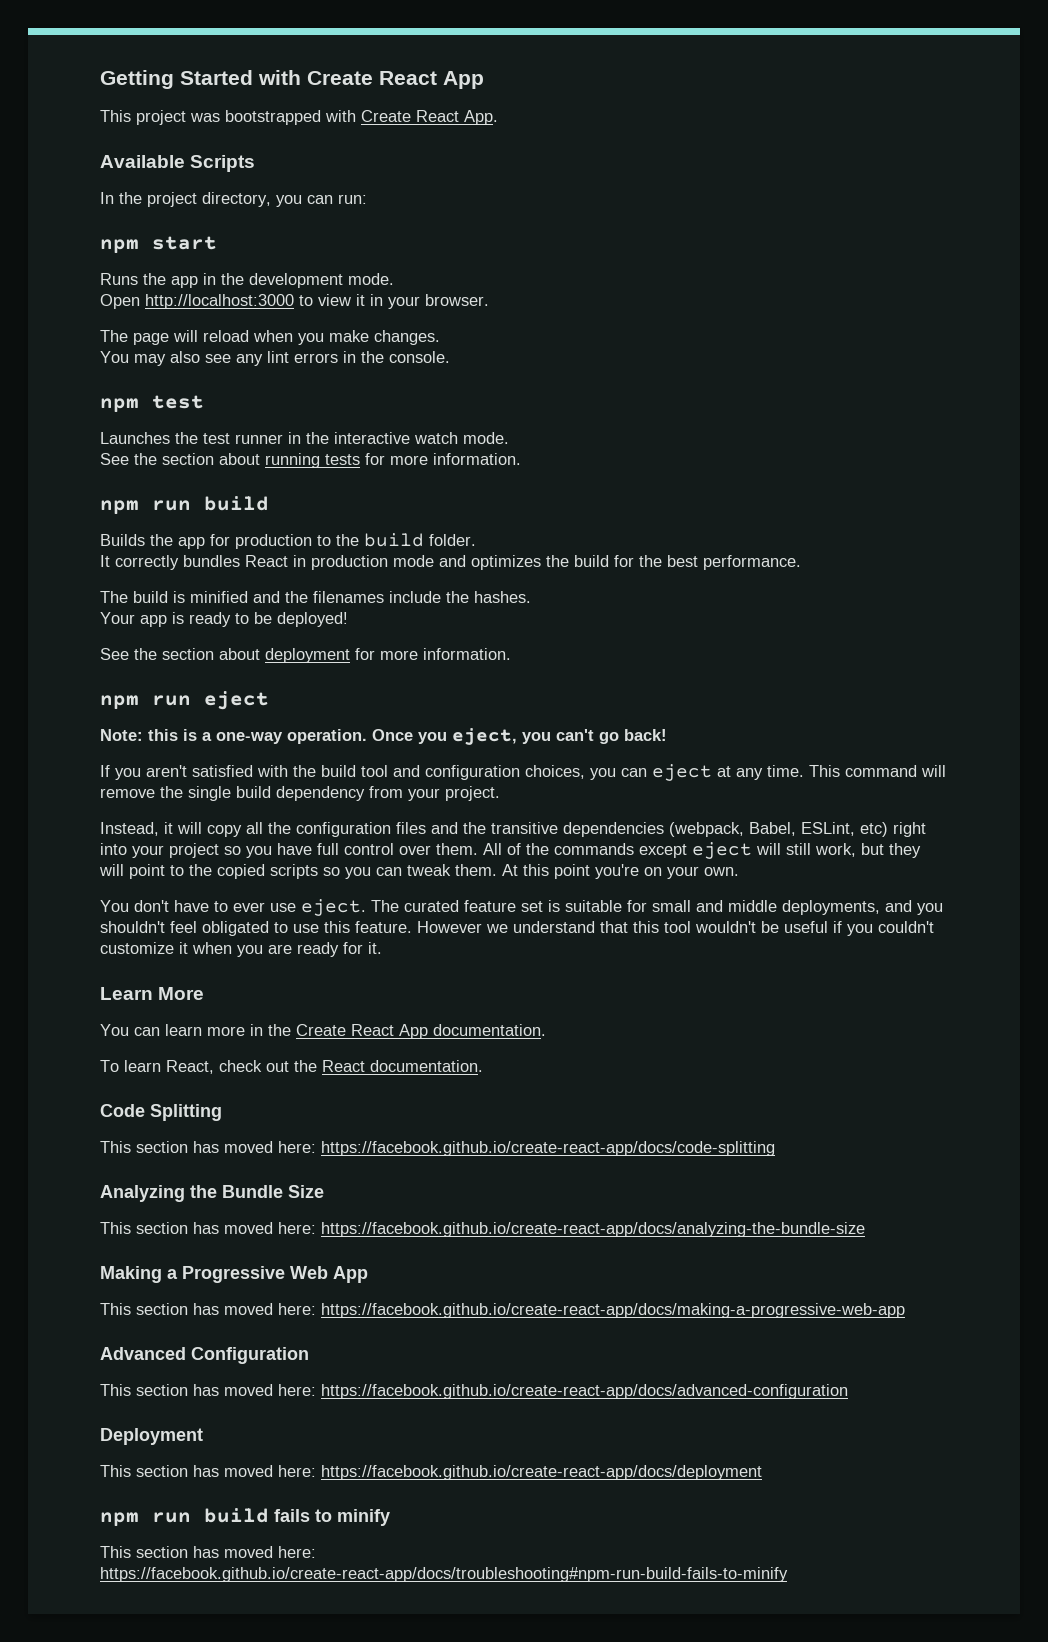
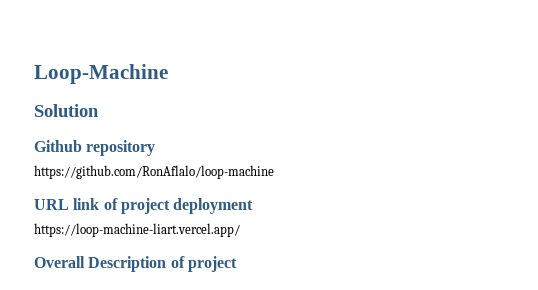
- Getting Started with Create React App
- This project was bootstrapped with Create React App.
- Available Scripts
- In the project directory, you can run:
- npm start
- Runs the app in the development mode.
- Open http://localhost:3000 to view it in your browser.
- The page will reload when you make changes.
- You may also see any lint errors in the console.
- npm test
- Launches the test runner in the interactive watch mode.
- See the section about running tests for more information.
- npm run build
- Builds the app for production to the build folder.
- It correctly bundles React in production mode and optimizes the build for the best performance.
- The build is minified and the filenames include the hashes.
- Your app is ready to be deployed!
- See the section about deployment for more information.
- npm run eject
- Note: this is a one-way operation. Once you eject, you can't go back!
- If you aren't satisfied with the build tool and configuration choices, you can eject at any time. This command will remove the single build dependency from your project.
- Instead, it will copy all the configuration files and the transitive dependencies (webpack, Babel, ESLint, etc) right into your project so you have full control over them. All of the commands except eject will still work, but they will point to the copied scripts so you can tweak them. At this point you're on your own.
- You don't have to ever use eject. The curated feature set is suitable for small and middle deployments, and you shouldn't feel obligated to use this feature. However we understand that this tool wouldn't be useful if you couldn't customize it when you are ready for it.
- Learn More
- You can learn more in the Create React App documentation.
- To learn React, check out the React documentation.
- Code Splitting
- This section has moved here: https://facebook.github.io/create-react-app/docs/code-splitting
- Analyzing the Bundle Size
- This section has moved here: https://facebook.github.io/create-react-app/docs/analyzing-the-bundle-size
- Making a Progressive Web App
- This section has moved here: https://facebook.github.io/create-react-app/docs/making-a-progressive-web-app
- Advanced Configuration
- This section has moved here: https://facebook.github.io/create-react-app/docs/advanced-configuration
- Deployment
- This section has moved here: https://facebook.github.io/create-react-app/docs/deployment
- npm run build fails to minify
- This section has moved here: https://facebook.github.io/create-react-app/docs/troubleshooting#npm-run-build-fails-to-minify
+ Loop-Machine
+ Solution
+ Github repository
+ https://github.com/RonAflalo/loop-machine
+ URL link of project deployment
+ https://loop-machine-liart.vercel.app/
+ Overall Description of project

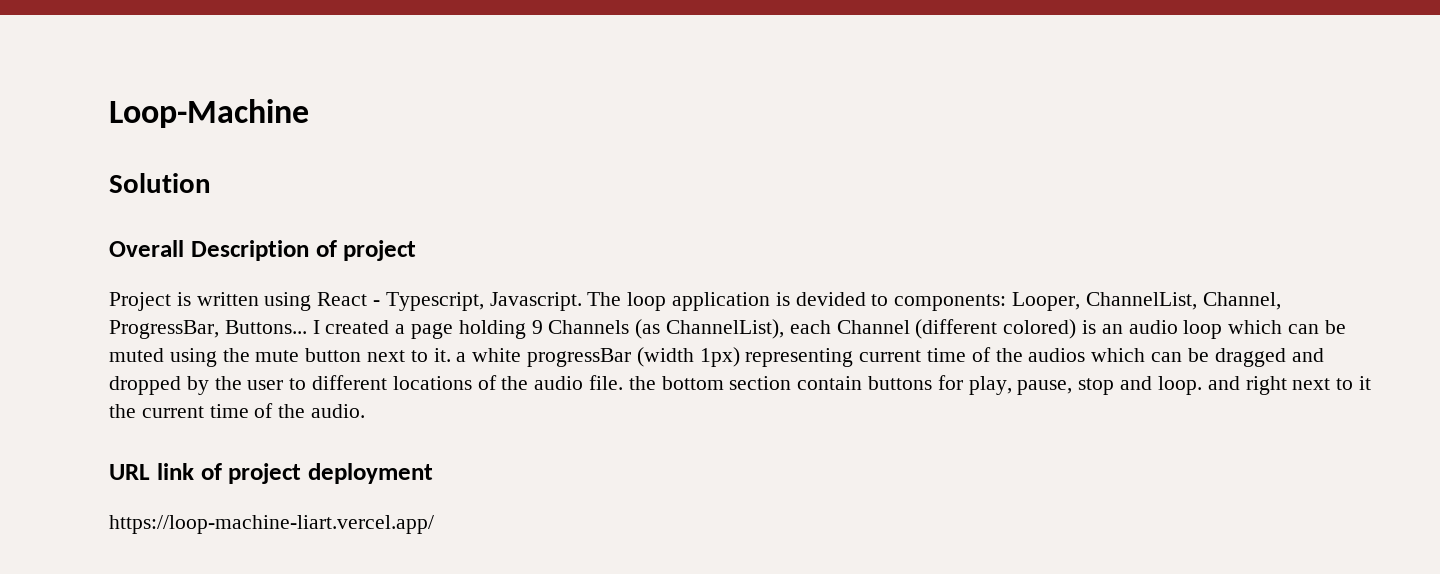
- Github repository
- https://github.com/RonAflalo/loop-machine
+ Overall Description of project
+ Project is written using React - Typescript, Javascript. The loop application is devided to components: Looper, ChannelList, Channel, ProgressBar, Buttons... I created a page holding 9 Channels (as ChannelList), each Channel (different colored) is an audio loop which can be muted using the mute button next to it. a white progressBar (width 1px) representing current time of the audios which can be dragged and dropped by the user to different locations of the audio file. the bottom section contain buttons for play, pause, stop and loop. and right next to it the current time of the audio.
- Overall Description of project

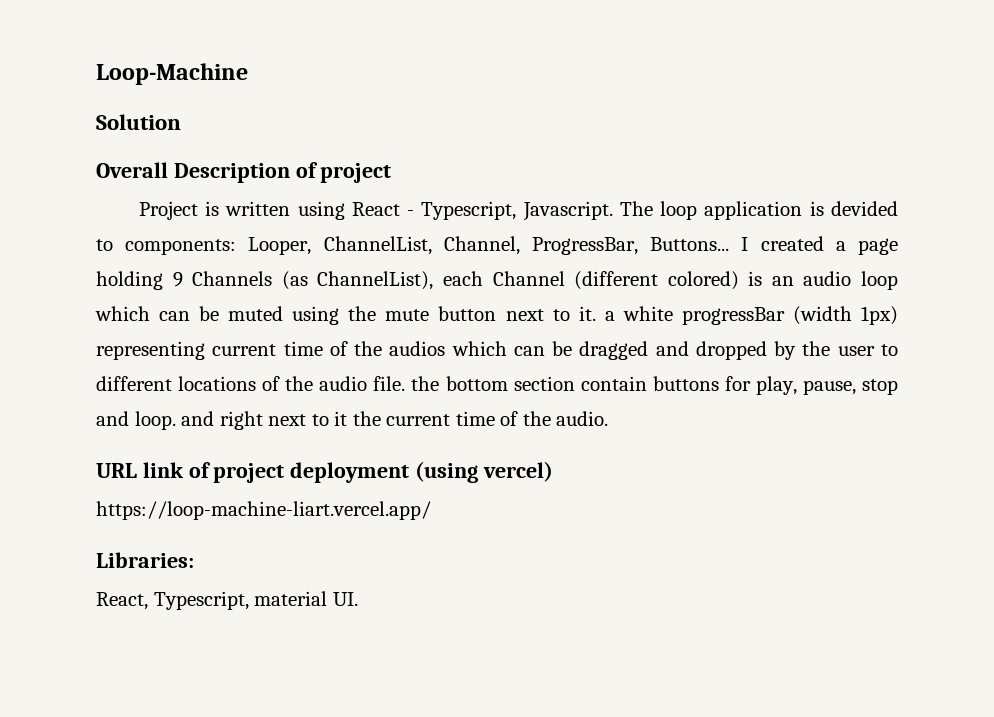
- URL link of project deployment
+ URL link of project deployment (using vercel)
+ Libraries:
+ React, Typescript, material UI.

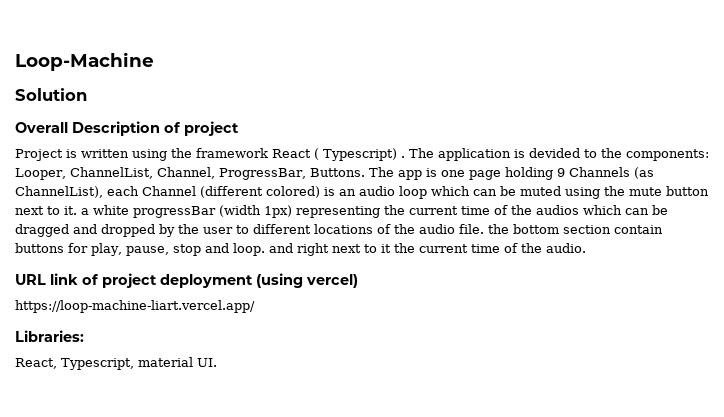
- Project is written using React - Typescript, Javascript. The loop application is devided to components:
+ Project is written using the framework React ( Typescript) . The application is devided to the components:
- Looper, ChannelList, Channel, ProgressBar, Buttons... I created a page holding 9 Channels (as ChannelList), each Channel (different colored) is an audio loop which can be muted using the mute button next to it. a white progressBar (width 1px) representing current time of the audios which can be dragged and dropped by the user to different locations of the audio file. the bottom section contain buttons for play, pause, stop and loop. and right next to it the current time of the audio.
+ Looper, ChannelList, Channel, ProgressBar, Buttons. The app is one page holding 9 Channels (as ChannelList), each Channel (different colored) is an audio loop which can be muted using the mute button next to it. a white progressBar (width 1px) representing the current time of the audios which can be dragged and dropped by the user to different locations of the audio file. the bottom section contain buttons for play, pause, stop and loop. and right next to it the current time of the audio.

